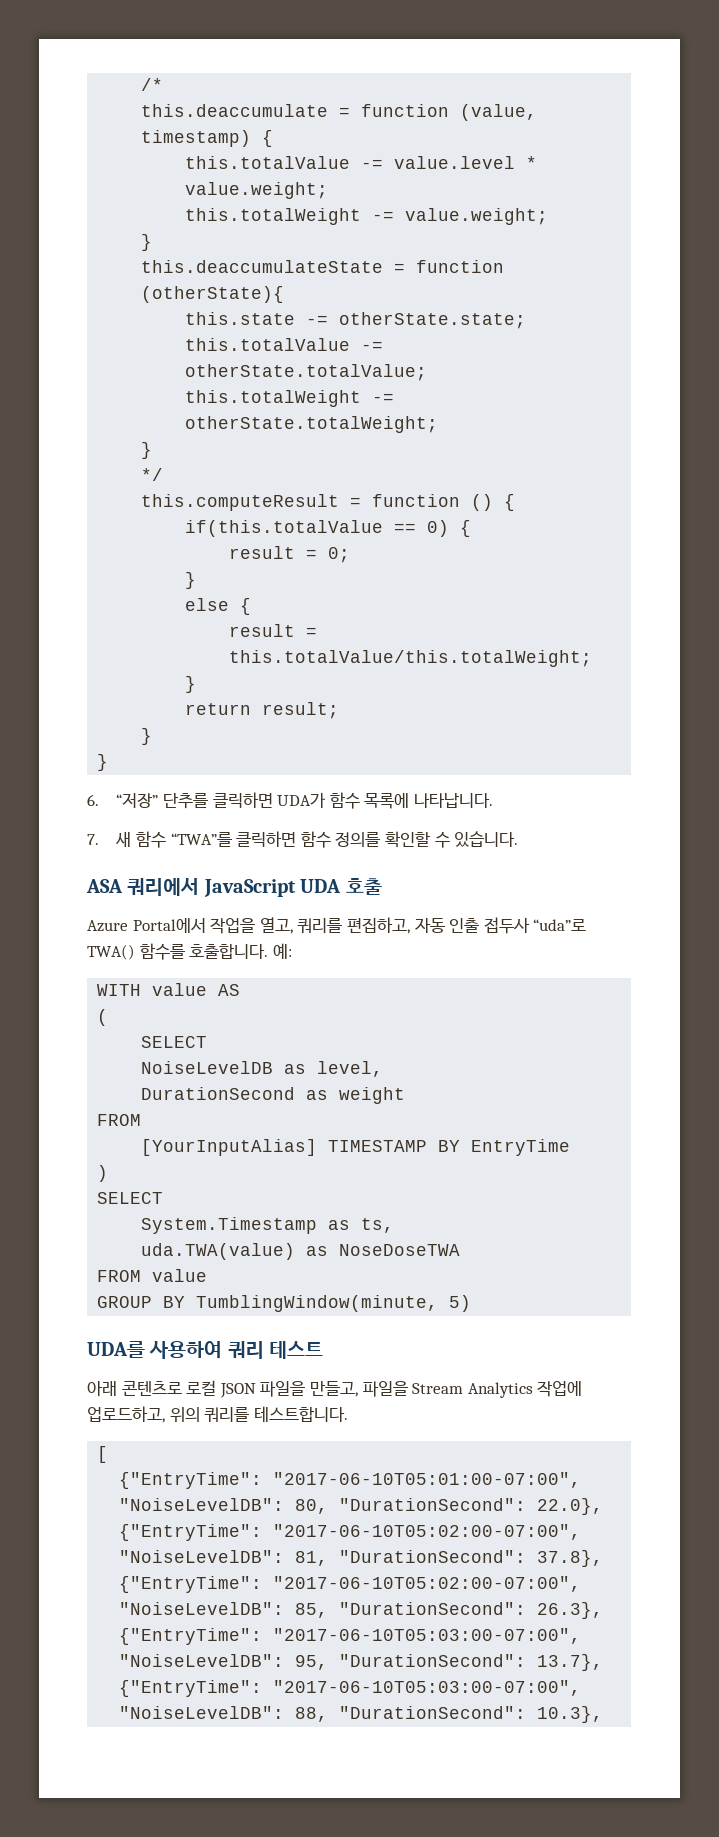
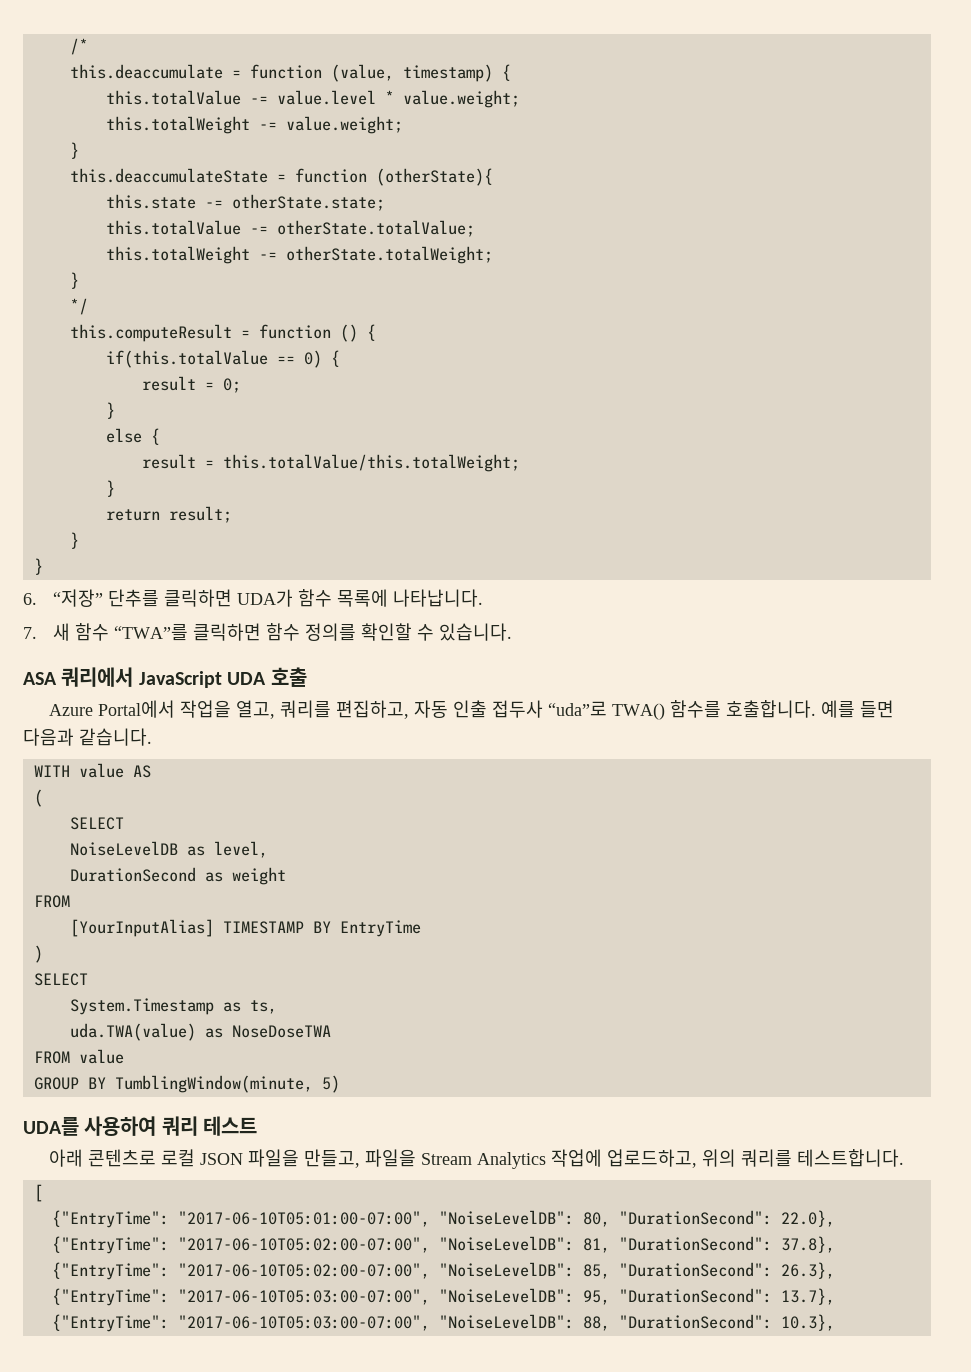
- 예:
+ 예를 들면 다음과 같습니다.

